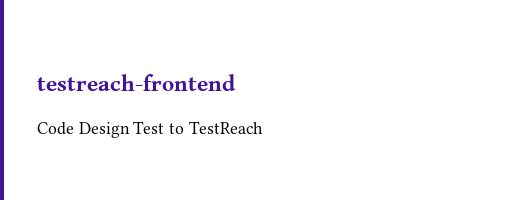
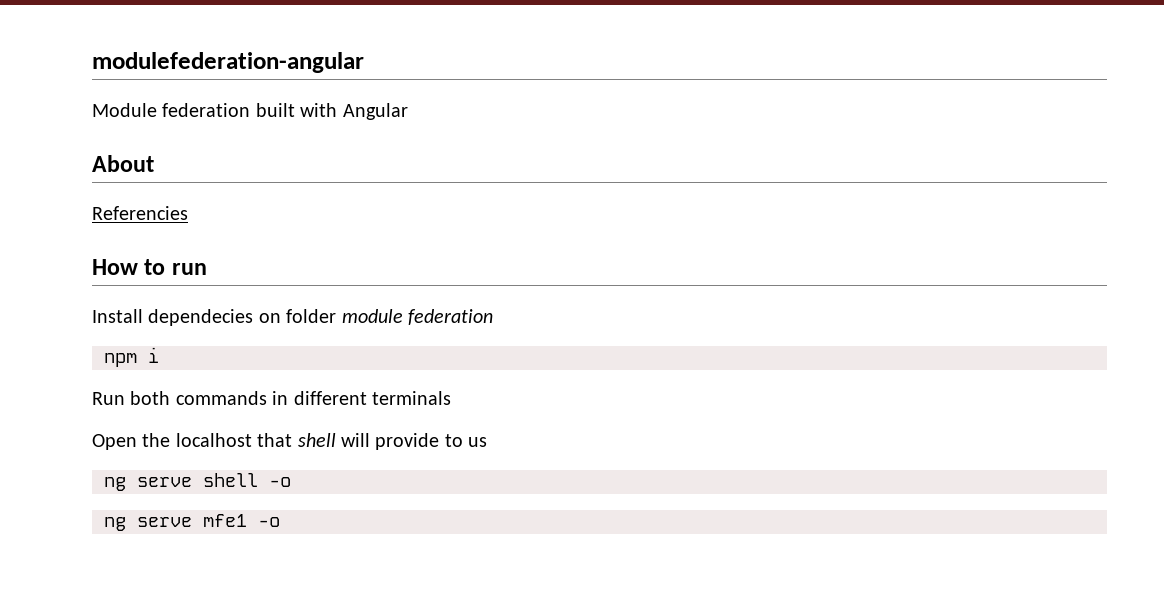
- testreach-frontend
- Code Design Test to TestReach
+ modulefederation-angular
+ Module federation built with Angular
+ About
+ Referencies
+ How to run
+ Install dependecies on folder module federation
+ npm i
+ Run both commands in different terminals
+ Open the localhost that shell will provide to us
+ ng serve shell -o
+ ng serve mfe1 -o

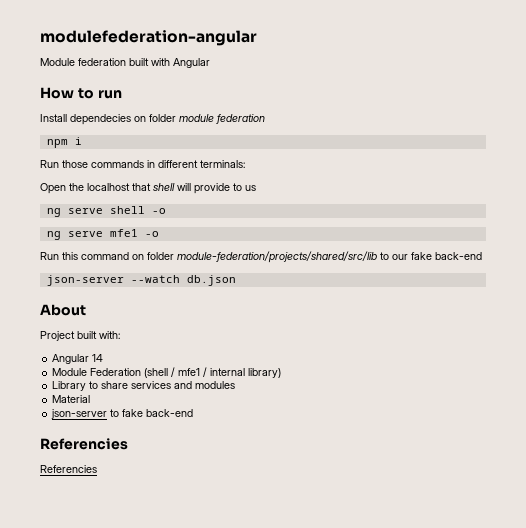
- About
- Referencies
- Run both commands in different terminals
+ Run those commands in different terminals:
+ Run this command on folder module-federation/projects/shared/src/lib to our fake back-end
+ json-server --watch db.json
+ About
+ Project built with:
+ Angular 14
+ Module Federation (shell / mfe1 / internal library)
+ Library to share services and modules
+ Material
+ json-server to fake back-end
+ Referencies
+ Referencies

